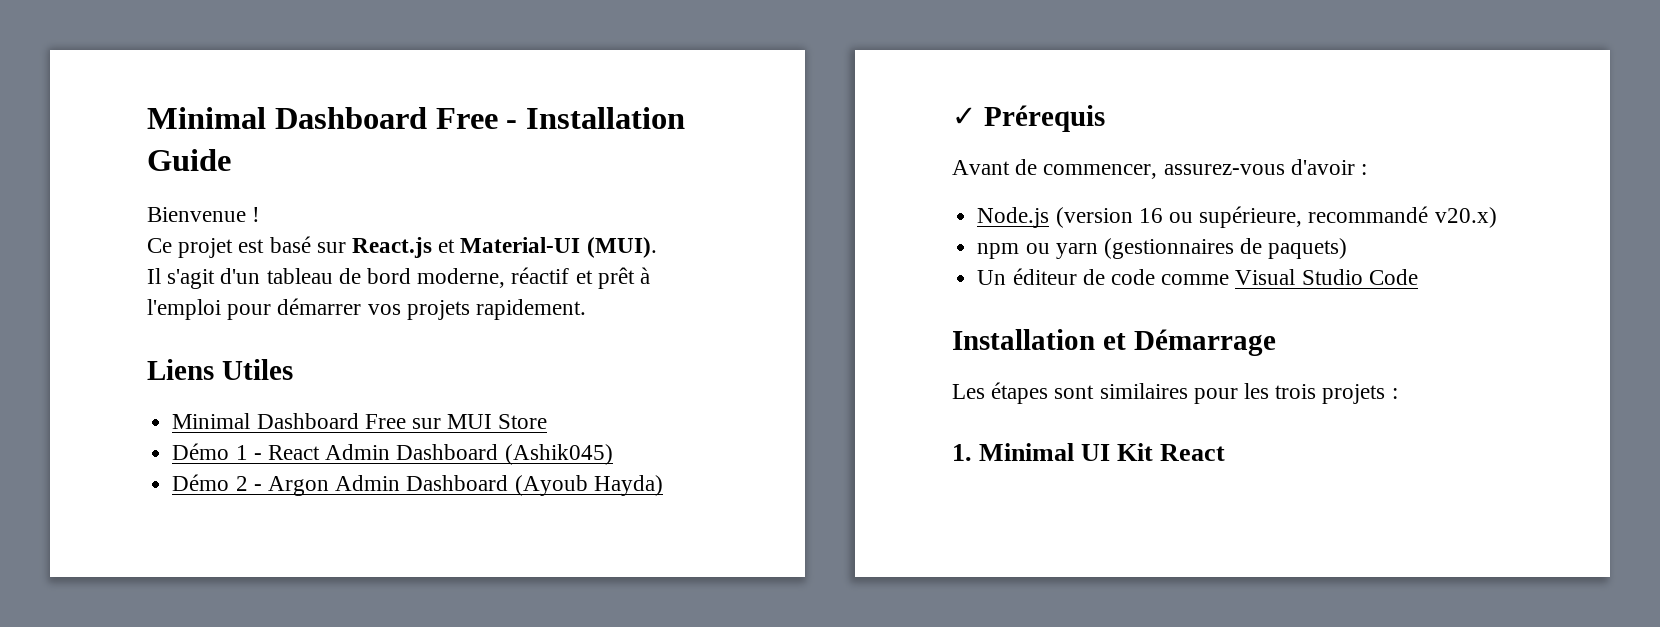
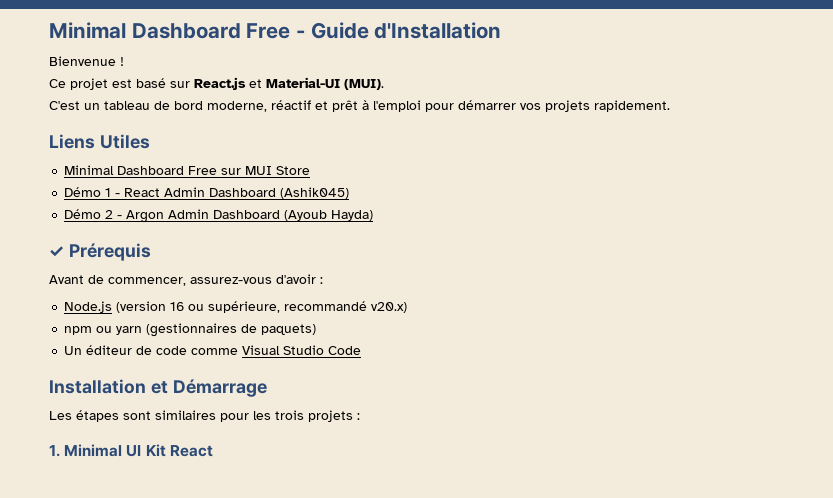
- Minimal Dashboard Free - Installation Guide
+ Minimal Dashboard Free - Guide d'Installation
- Il s'agit d'un tableau de bord moderne, réactif et prêt à l'emploi pour démarrer vos projets rapidement.
+ C'est un tableau de bord moderne, réactif et prêt à l'emploi pour démarrer vos projets rapidement.

